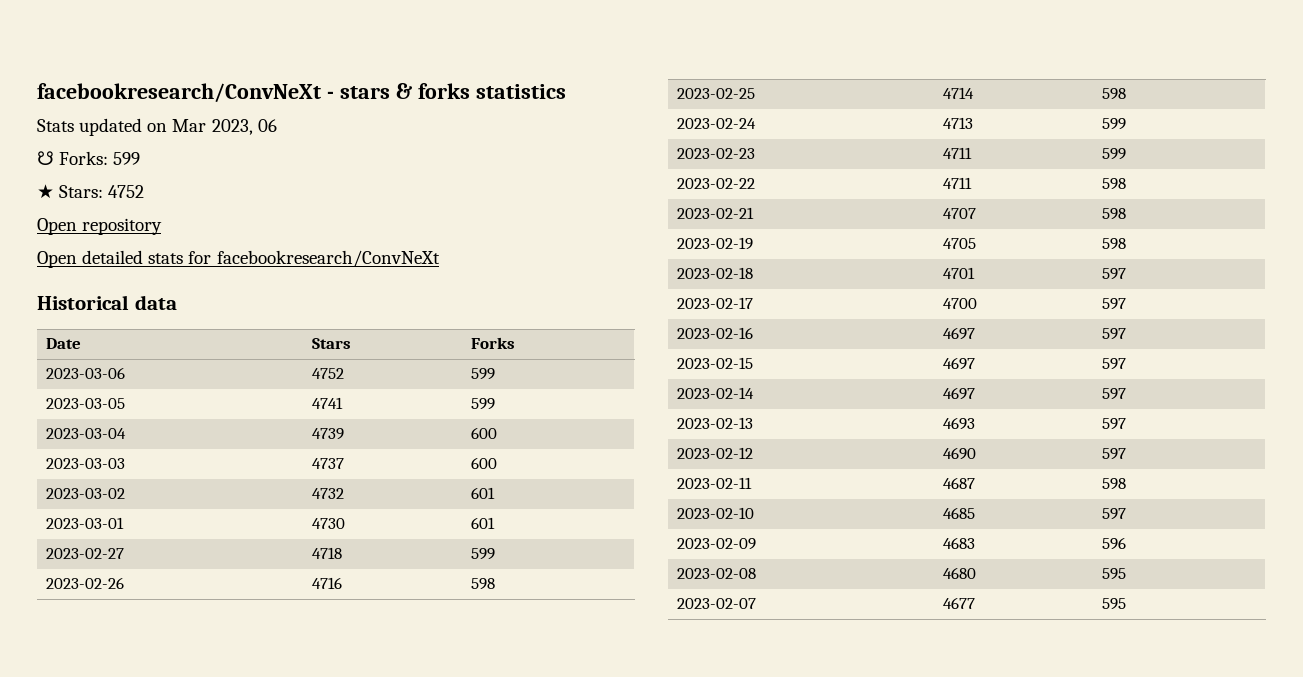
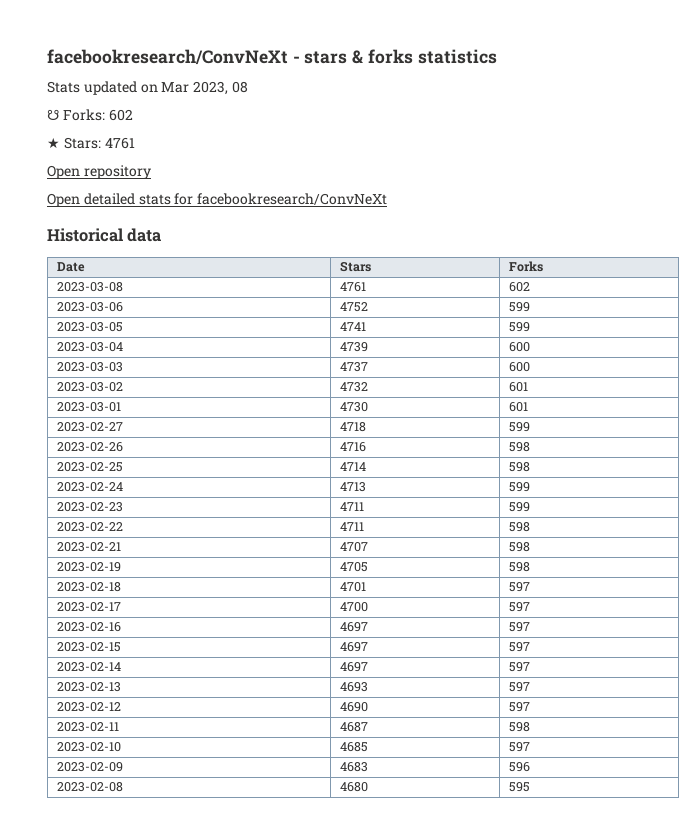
- Stats updated on Mar 2023, 06
+ Stats updated on Mar 2023, 08
- ☋ Forks: 599
+ ☋ Forks: 602
- ★ Stars: 4752
+ ★ Stars: 4761
+ 2023-03-08 | 4761 | 602
- 2023-02-07 | 4677 | 595

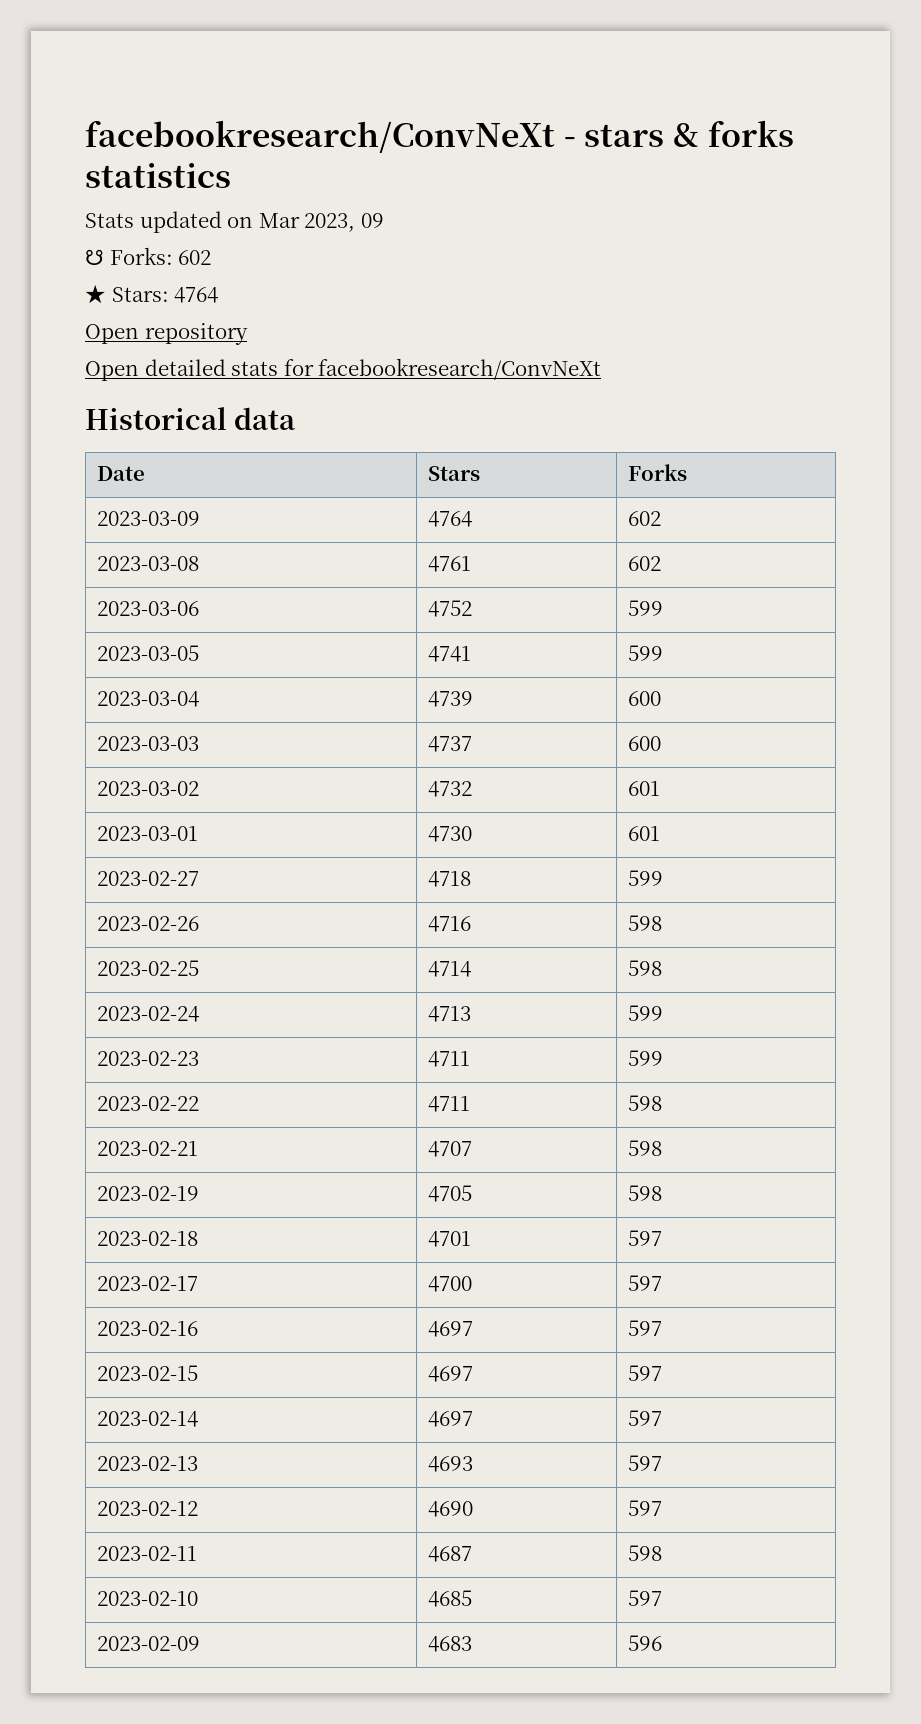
- Stats updated on Mar 2023, 08
+ Stats updated on Mar 2023, 09
- ★ Stars: 4761
+ ★ Stars: 4764
+ 2023-03-09 | 4764 | 602
- 2023-02-08 | 4680 | 595

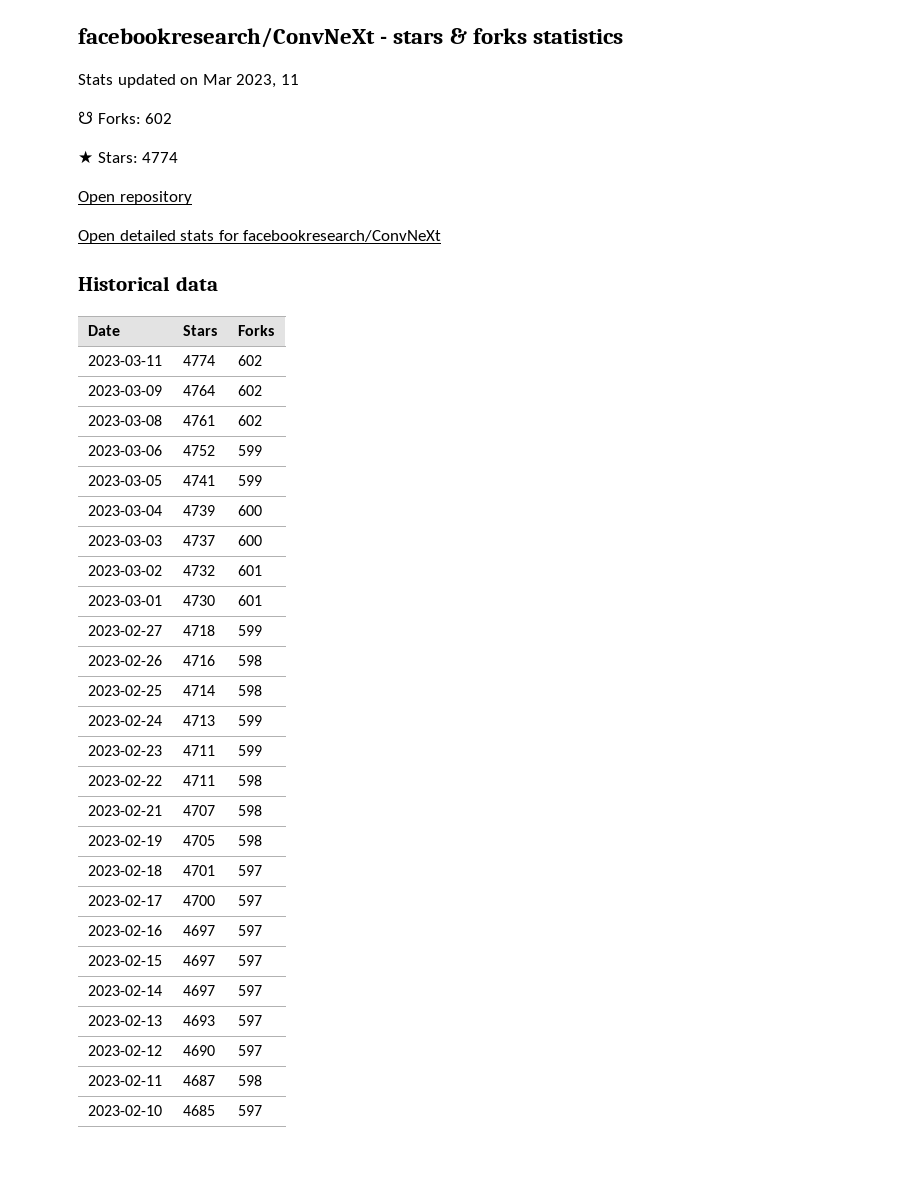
- Stats updated on Mar 2023, 09
+ Stats updated on Mar 2023, 11
- ★ Stars: 4764
+ ★ Stars: 4774
+ 2023-03-11 | 4774 | 602
- 2023-02-09 | 4683 | 596

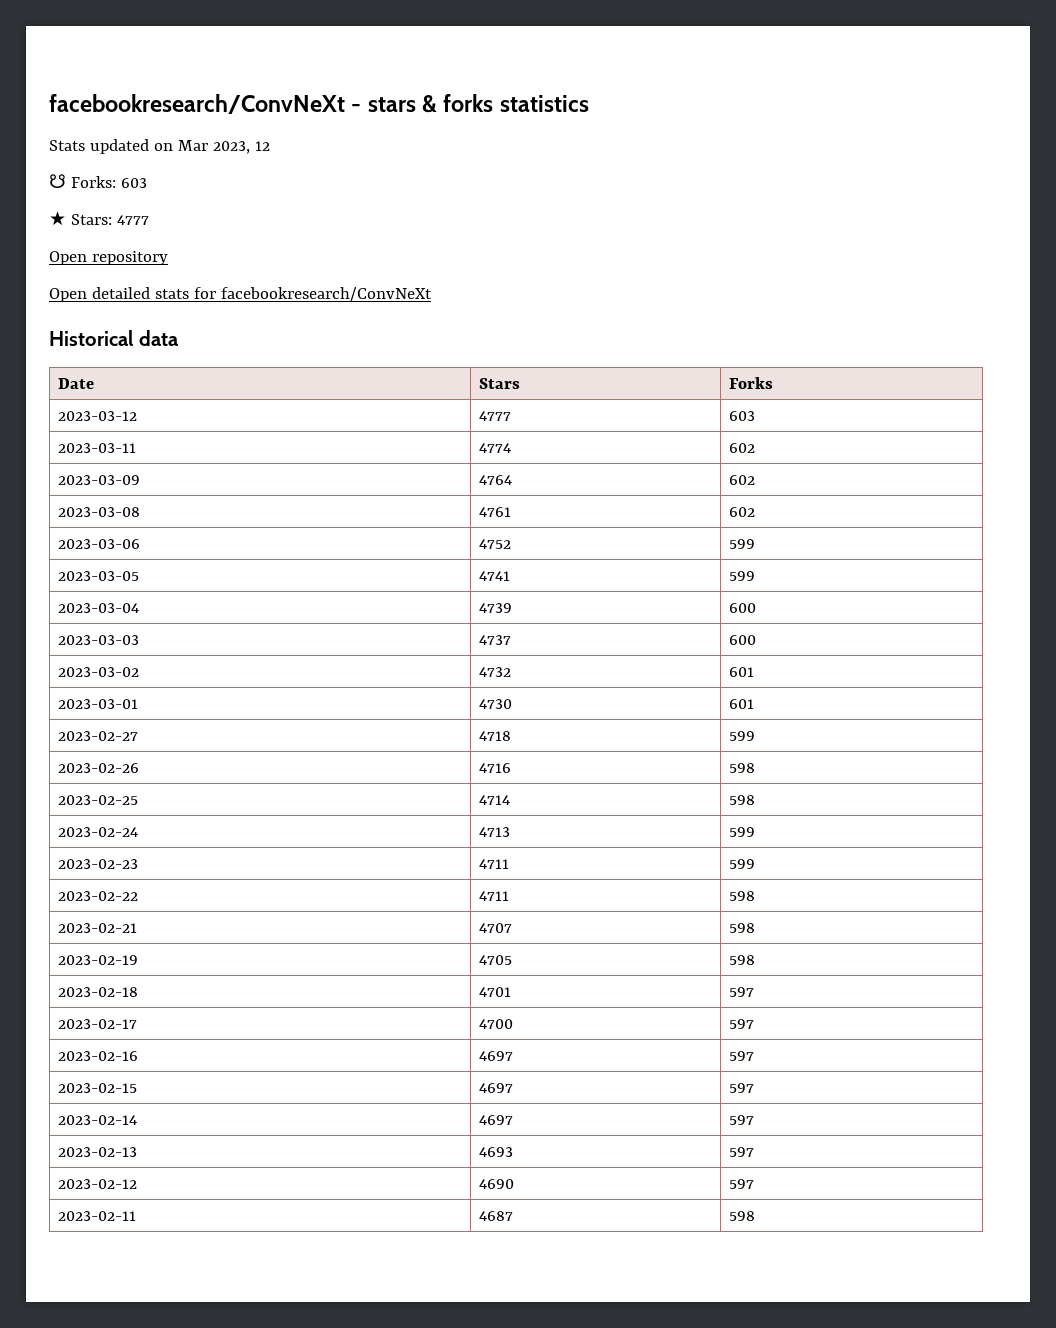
- Stats updated on Mar 2023, 11
+ Stats updated on Mar 2023, 12
- ☋ Forks: 602
+ ☋ Forks: 603
- ★ Stars: 4774
+ ★ Stars: 4777
+ 2023-03-12 | 4777 | 603
- 2023-02-10 | 4685 | 597

